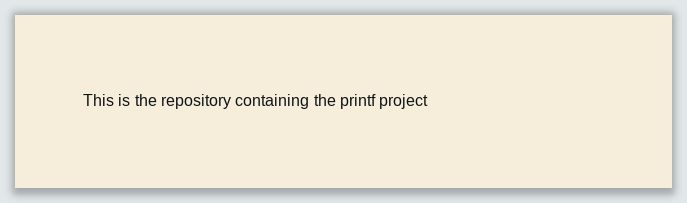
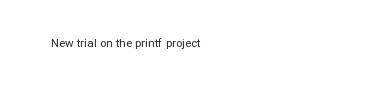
- This is the repository containing the printf project
+ New trial on the printf project

